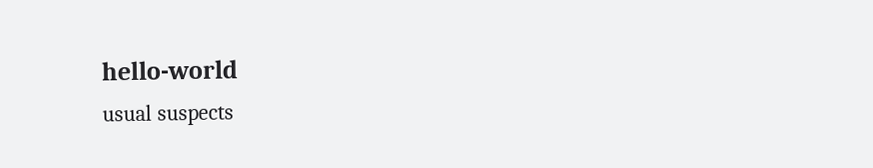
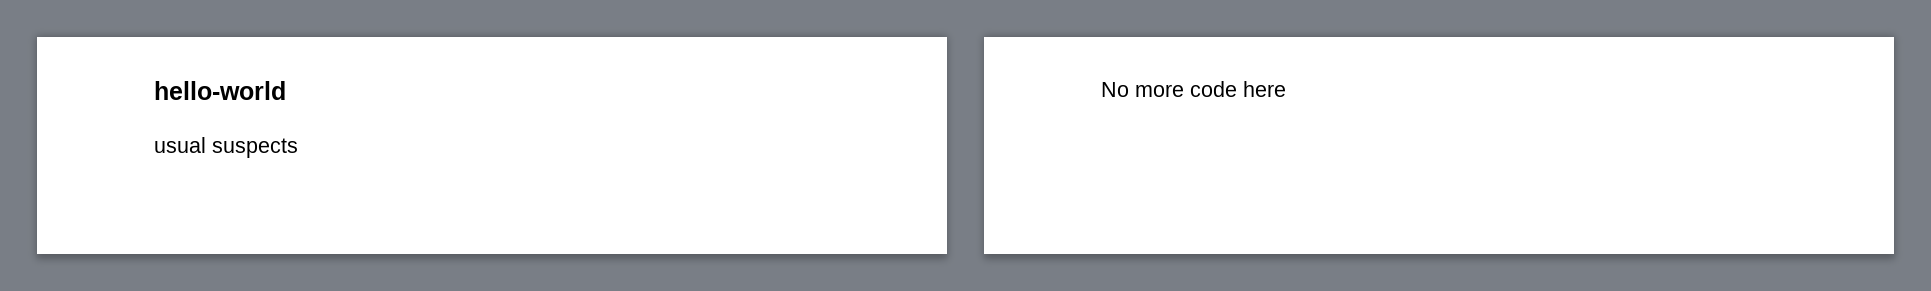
+ No more code here

